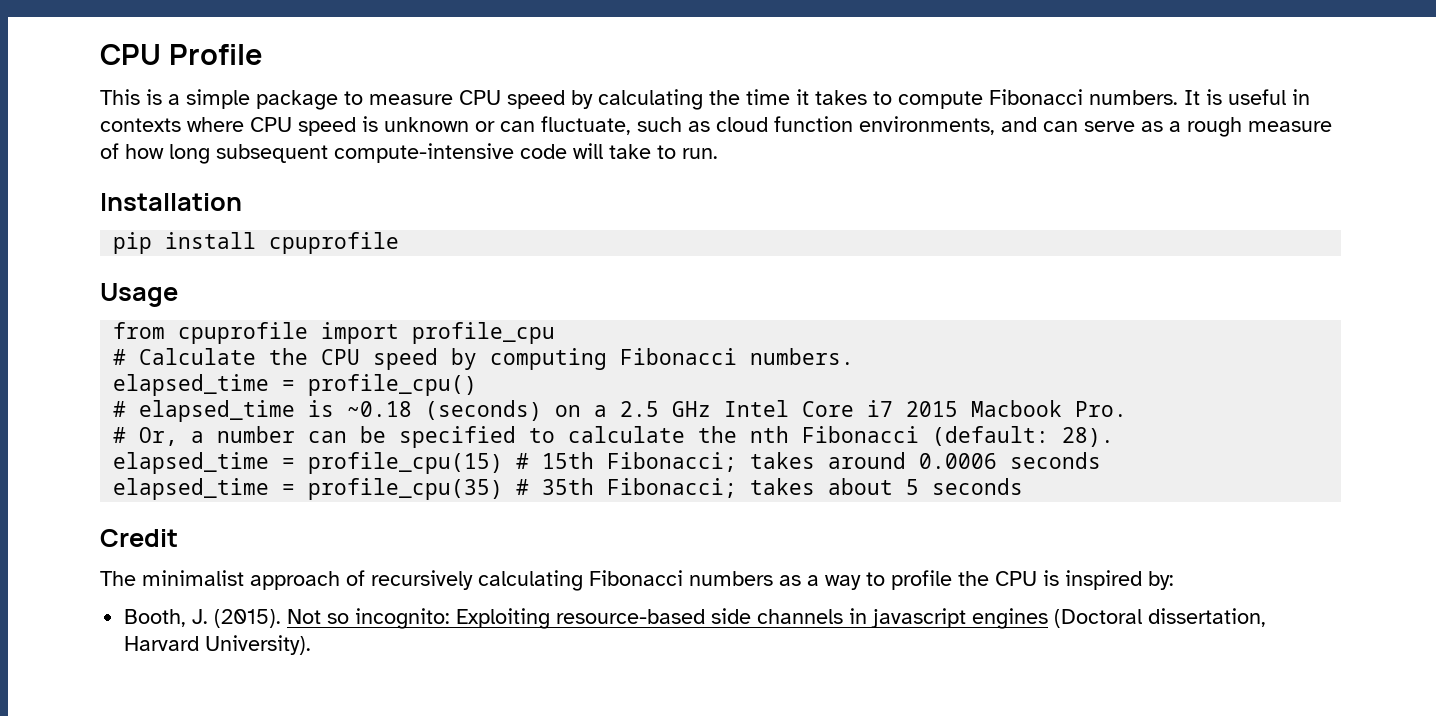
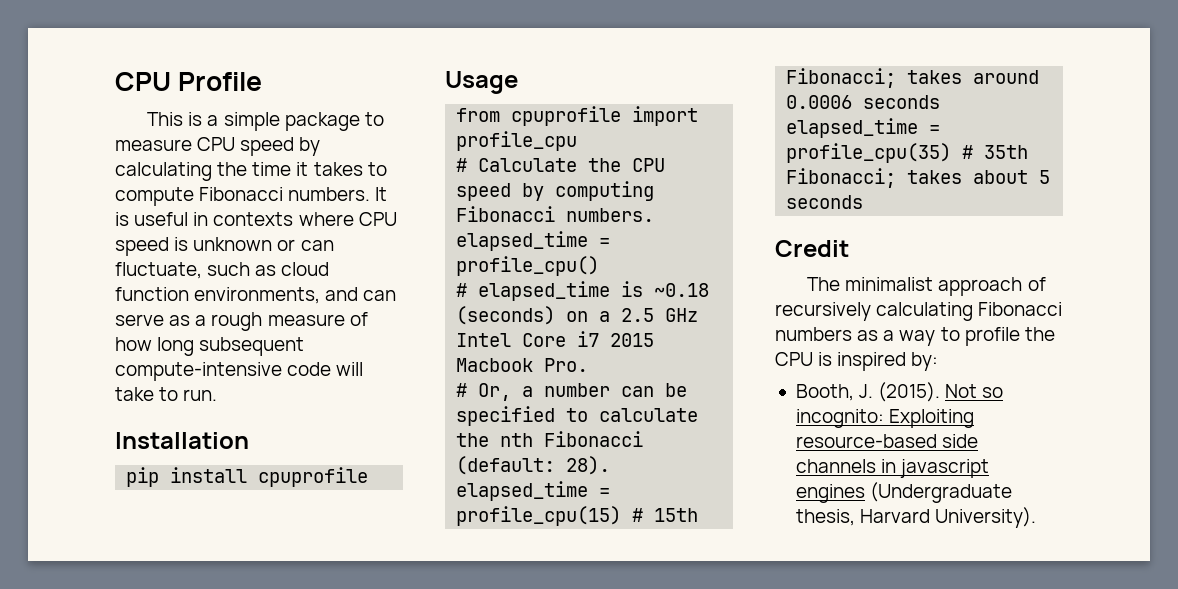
- Not so incognito: Exploiting resource-based side channels in javascript engines (Doctoral dissertation, Harvard University).
+ Not so incognito: Exploiting resource-based side channels in javascript engines (Undergraduate thesis, Harvard University).

